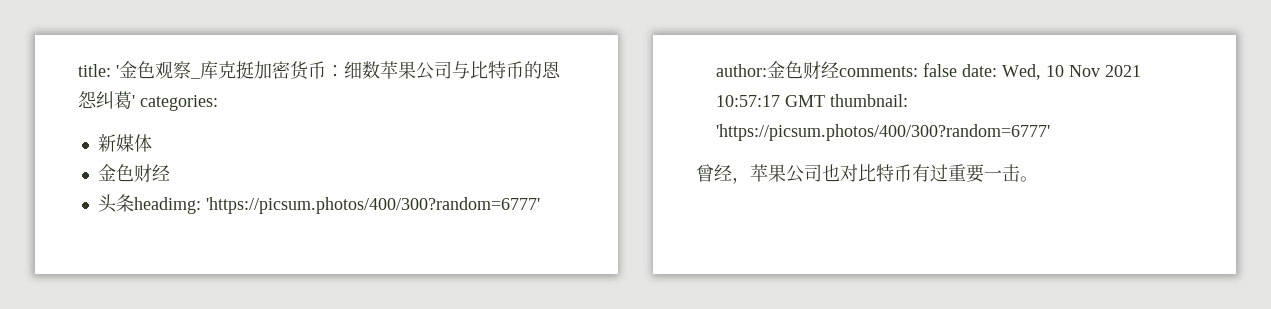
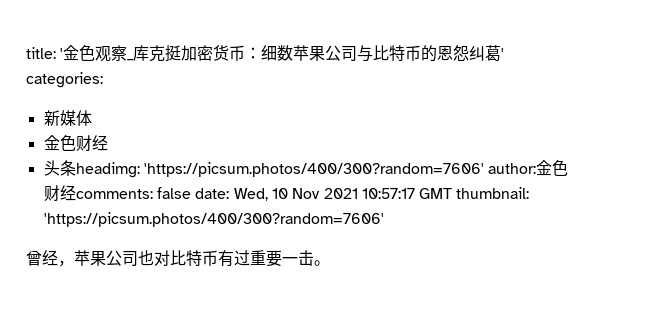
- 头条headimg: 'https://picsum.photos/400/300?random=6777' author:金色财经comments: false date: Wed, 10 Nov 2021 10:57:17 GMT thumbnail: 'https://picsum.photos/400/300?random=6777'
+ 头条headimg: 'https://picsum.photos/400/300?random=7606' author:金色财经comments: false date: Wed, 10 Nov 2021 10:57:17 GMT thumbnail: 'https://picsum.photos/400/300?random=7606'

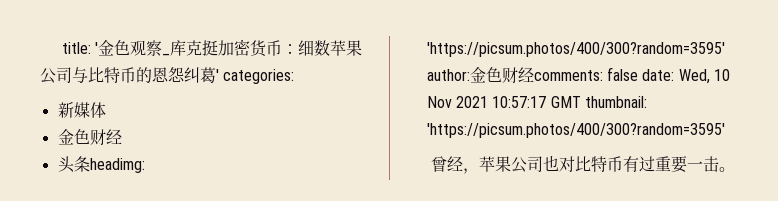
- 头条headimg: 'https://picsum.photos/400/300?random=7606' author:金色财经comments: false date: Wed, 10 Nov 2021 10:57:17 GMT thumbnail: 'https://picsum.photos/400/300?random=7606'
+ 头条headimg: 'https://picsum.photos/400/300?random=3595' author:金色财经comments: false date: Wed, 10 Nov 2021 10:57:17 GMT thumbnail: 'https://picsum.photos/400/300?random=3595'

